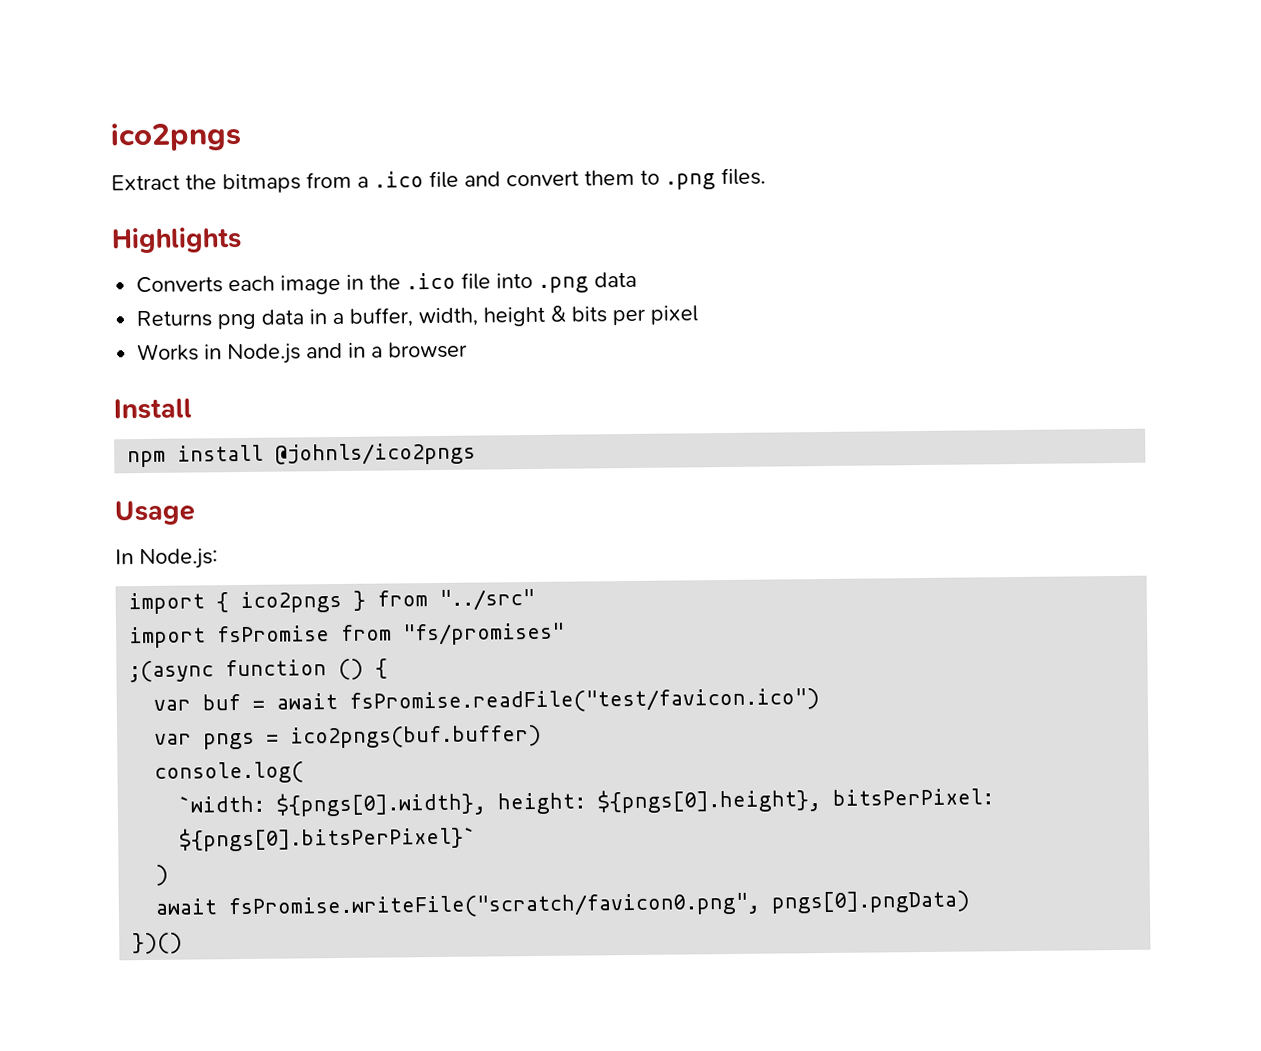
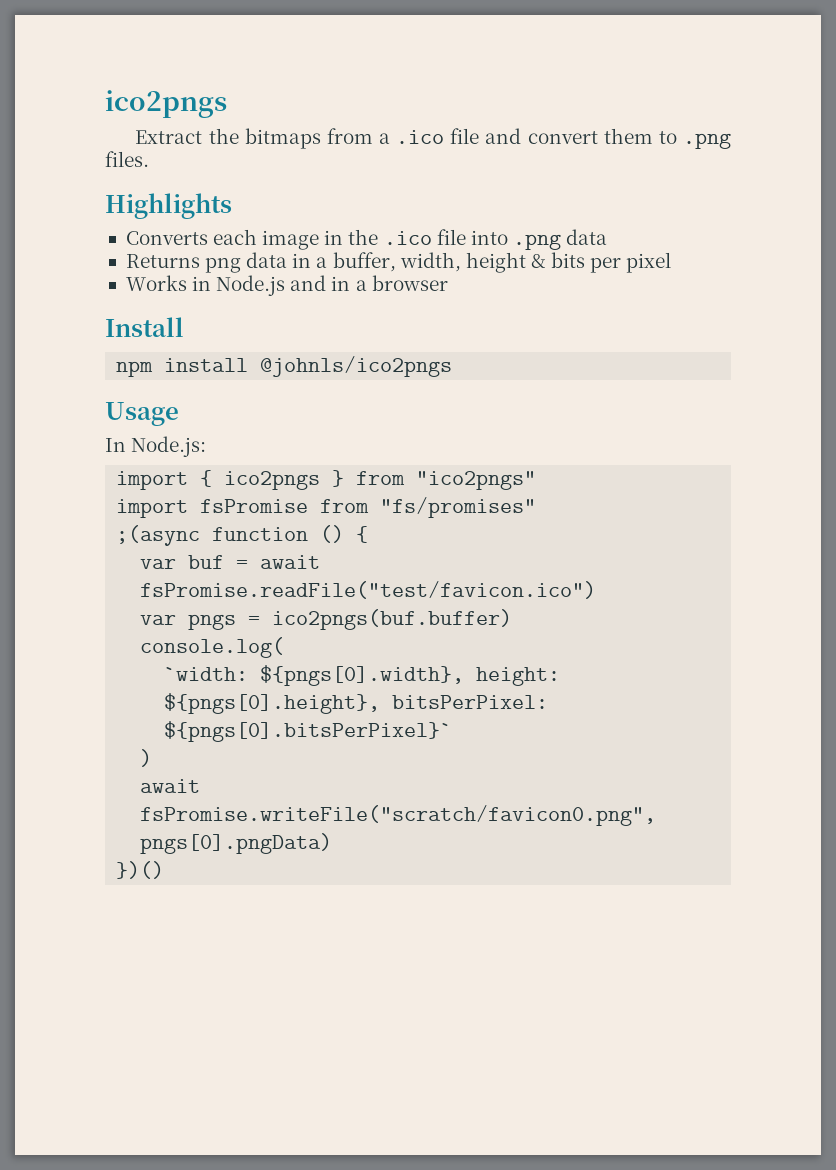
- import { ico2pngs } from "../src"
+ import { ico2pngs } from "ico2pngs"

